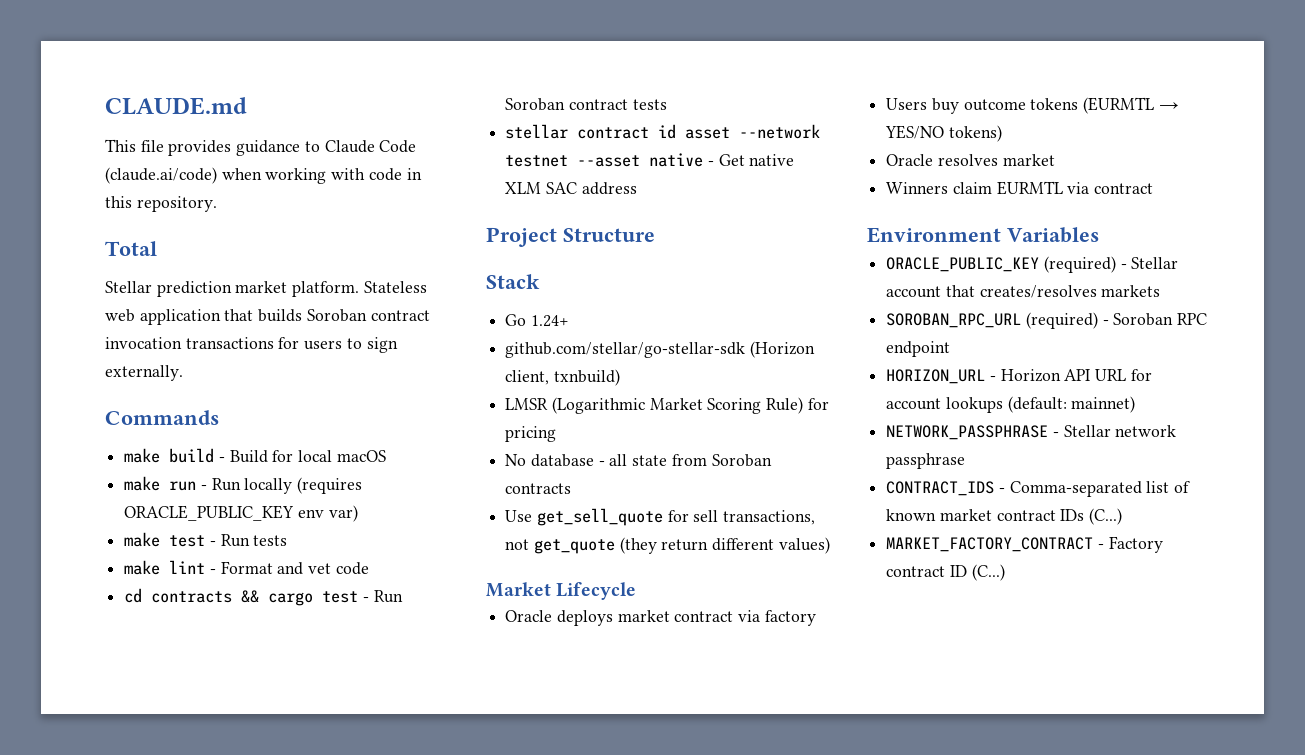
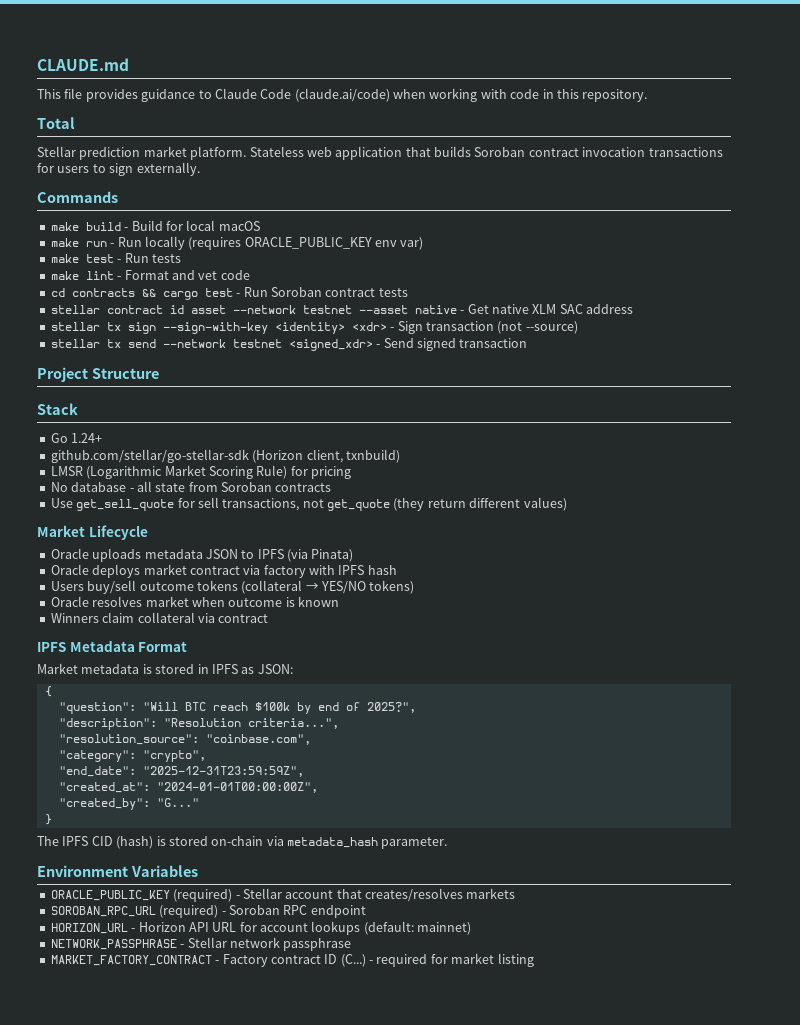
+ stellar tx sign --sign-with-key <identity> <xdr> - Sign transaction (not --source)
+ stellar tx send --network testnet <signed_xdr> - Send signed transaction
+ Oracle uploads metadata JSON to IPFS (via Pinata)
- Oracle deploys market contract via factory
+ Oracle deploys market contract via factory with IPFS hash
- Users buy outcome tokens (EURMTL → YES/NO tokens)
+ Users buy/sell outcome tokens (collateral → YES/NO tokens)
- Oracle resolves market
+ Oracle resolves market when outcome is known
- Winners claim EURMTL via contract
+ Winners claim collateral via contract
+ IPFS Metadata Format
+ Market metadata is stored in IPFS as JSON:
+ {
+ "question": "Will BTC reach $100k by end of 2025?",
+ "description": "Resolution criteria...",
+ "resolution_source": "coinbase.com",
+ "category": "crypto",
+ "end_date": "2025-12-31T23:59:59Z",
+ "created_at": "2024-01-01T00:00:00Z",
+ "created_by": "G..."
+ }
+ The IPFS CID (hash) is stored on-chain via metadata_hash parameter.
- CONTRACT_IDS - Comma-separated list of known market contract IDs (C...)
+ - required for market listing

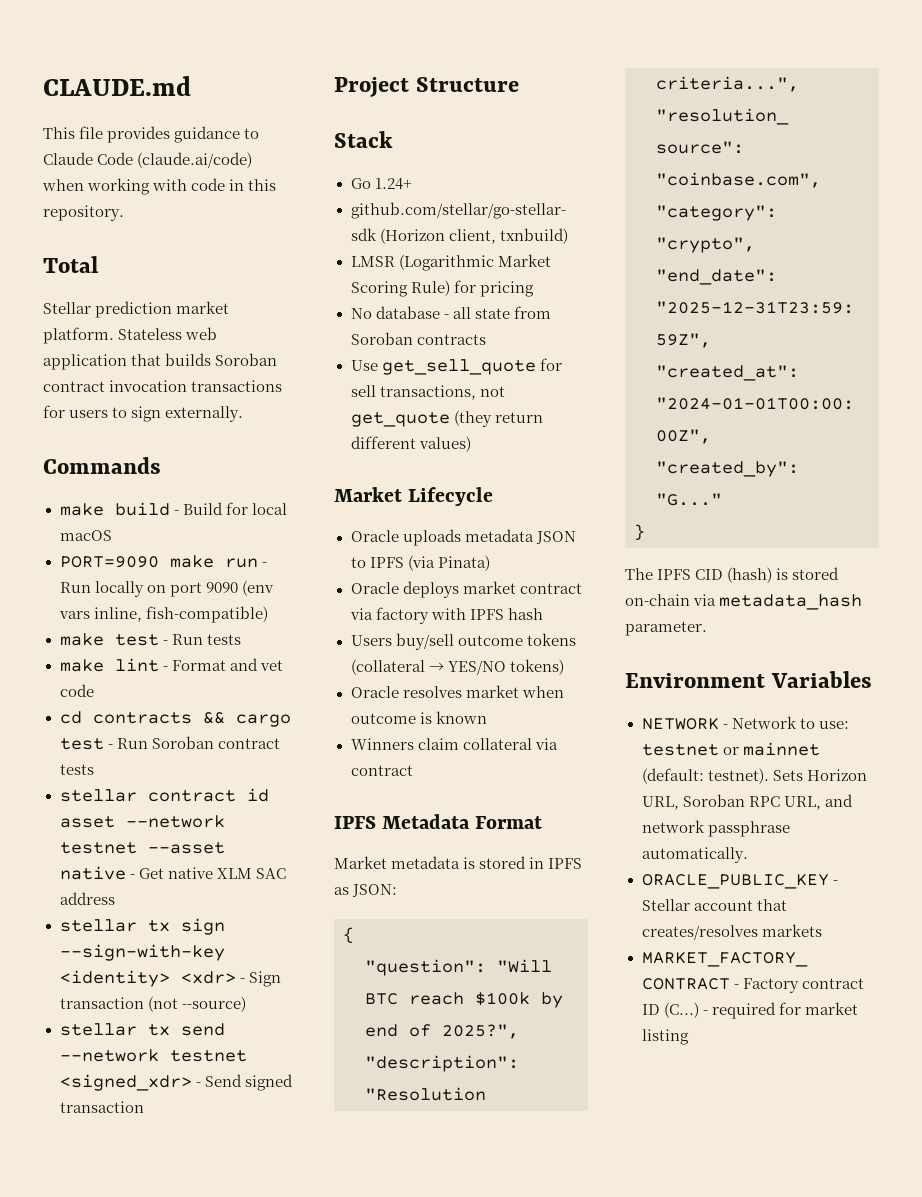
- make run - Run locally (requires ORACLE_PUBLIC_KEY env var)
+ PORT=9090 make run - Run locally on port 9090 (env vars inline, fish-compatible)
- ORACLE_PUBLIC_KEY (required) - Stellar account that creates/resolves markets
+ NETWORK - Network to use: testnet or mainnet (default: testnet). Sets Horizon URL, Soroban RPC URL, and network passphrase automatically.
+ ORACLE_PUBLIC_KEY - Stellar account that creates/resolves markets
- SOROBAN_RPC_URL (required) - Soroban RPC endpoint
- HORIZON_URL - Horizon API URL for account lookups (default: mainnet)
- NETWORK_PASSPHRASE - Stellar network passphrase

